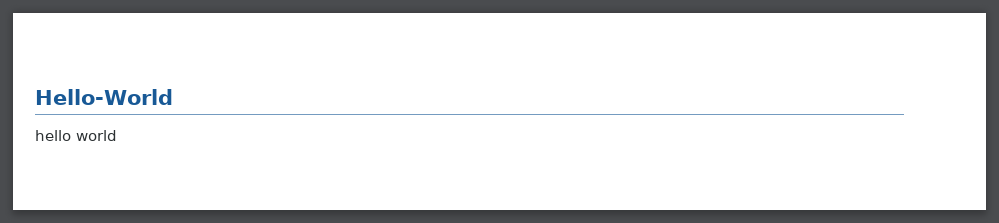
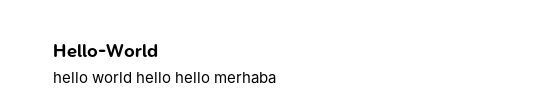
- hello world
+ hello world hello hello merhaba

